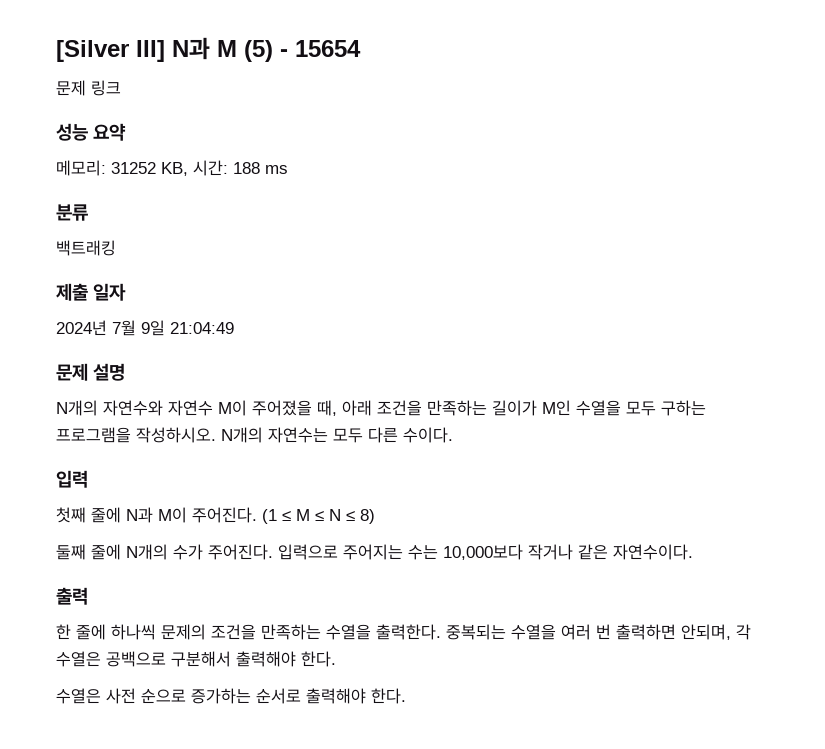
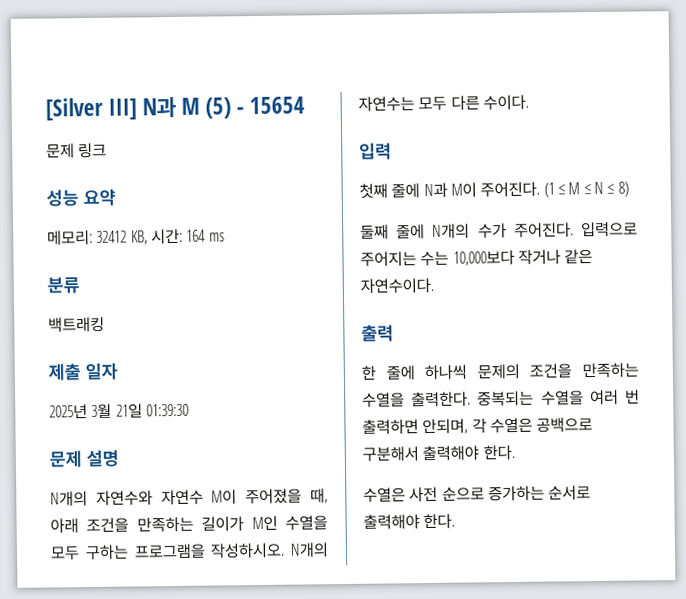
- 메모리: 31252 KB, 시간: 188 ms
+ 메모리: 32412 KB, 시간: 164 ms
- 2024년 7월 9일 21:04:49
+ 2025년 3월 21일 01:39:30

